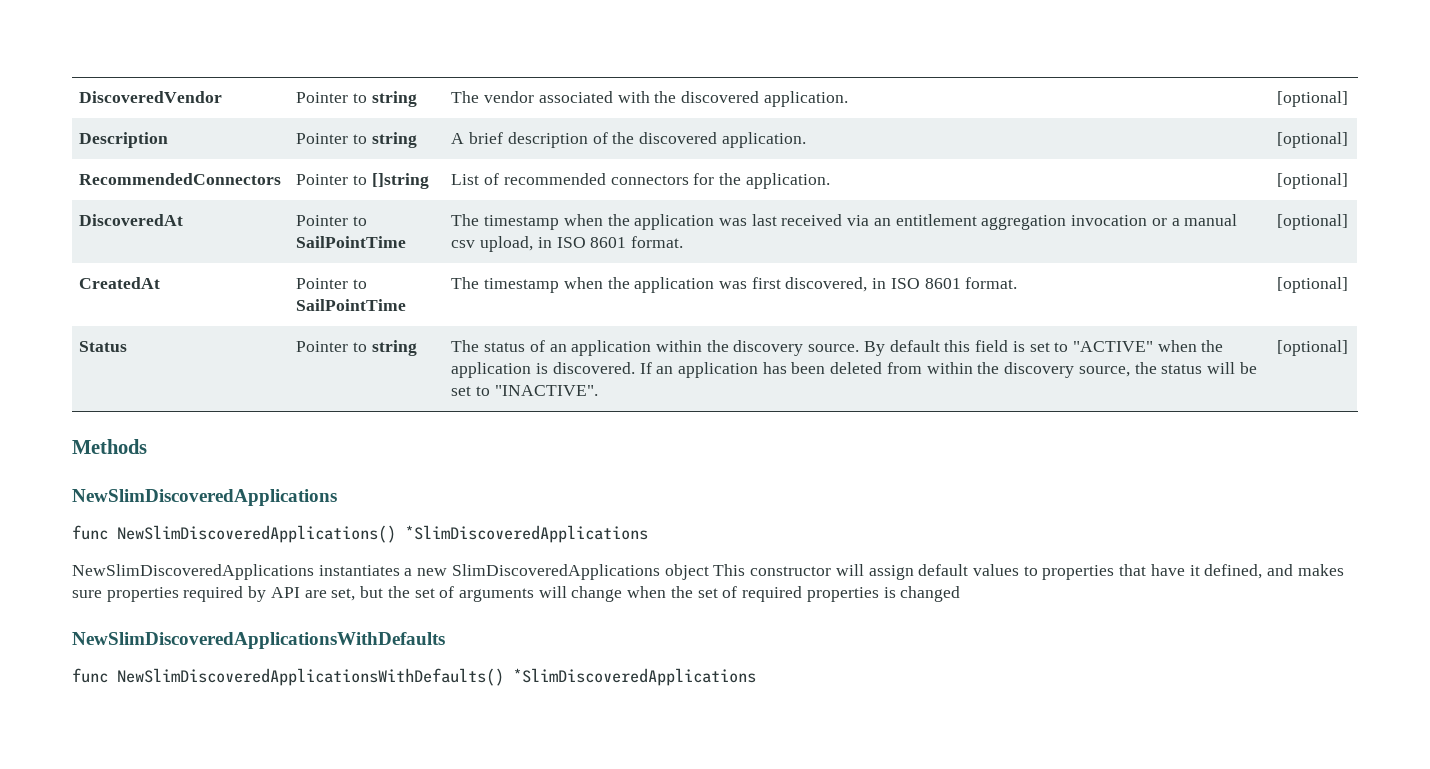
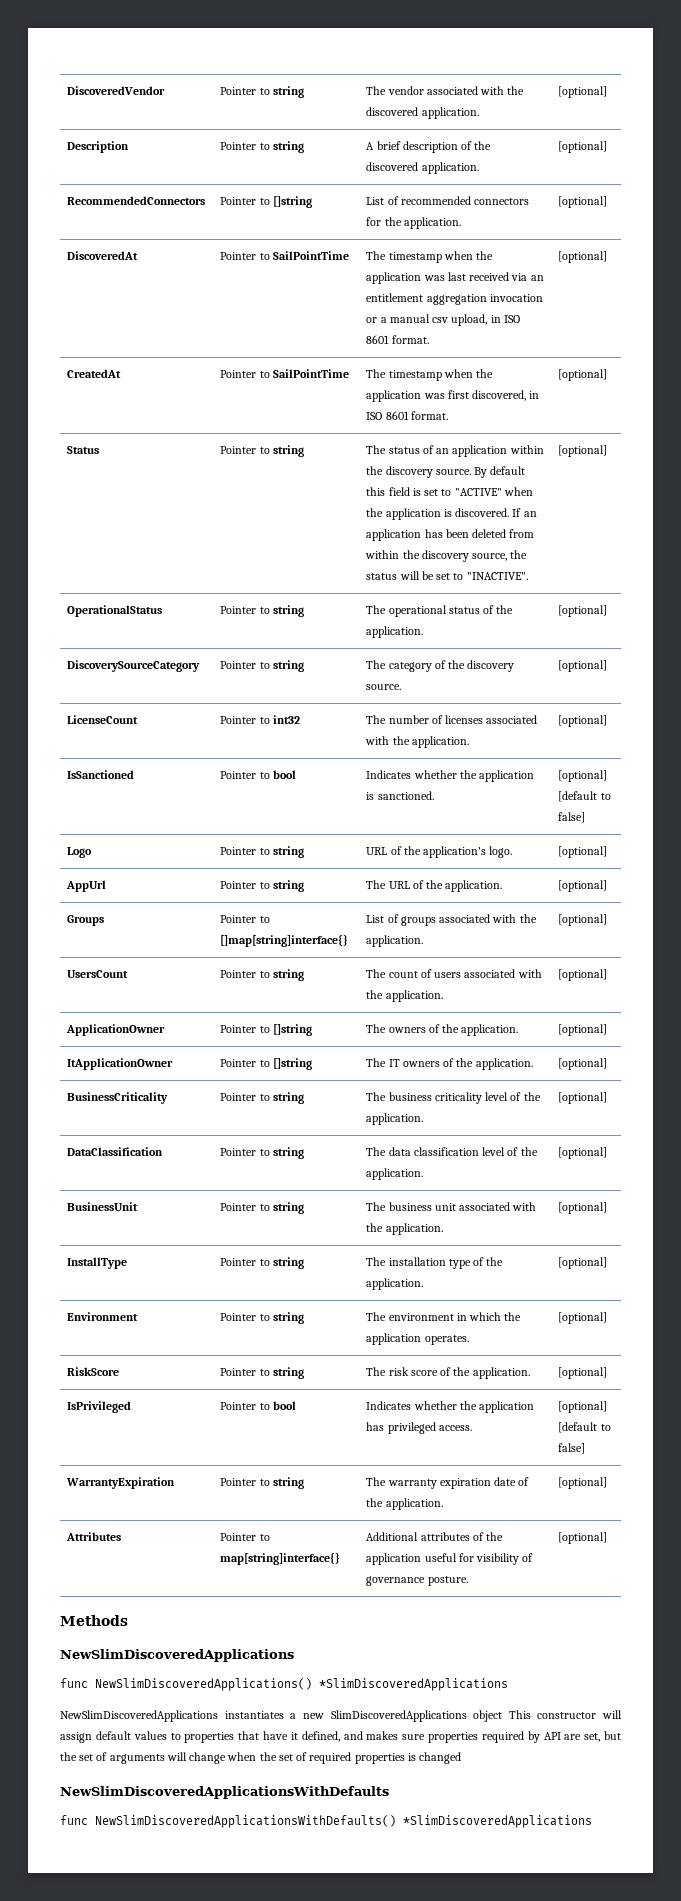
+ OperationalStatus | Pointer to string | The operational status of the application. | [optional]
+ DiscoverySourceCategory | Pointer to string | The category of the discovery source. | [optional]
+ LicenseCount | Pointer to int32 | The number of licenses associated with the application. | [optional]
+ IsSanctioned | Pointer to bool | Indicates whether the application is sanctioned. | [optional] [default to false]
+ Logo | Pointer to string | URL of the application's logo. | [optional]
+ AppUrl | Pointer to string | The URL of the application. | [optional]
+ Groups | Pointer to []map[string]interface{} | List of groups associated with the application. | [optional]
+ UsersCount | Pointer to string | The count of users associated with the application. | [optional]
+ ApplicationOwner | Pointer to []string | The owners of the application. | [optional]
+ ItApplicationOwner | Pointer to []string | The IT owners of the application. | [optional]
+ BusinessCriticality | Pointer to string | The business criticality level of the application. | [optional]
+ DataClassification | Pointer to string | The data classification level of the application. | [optional]
+ BusinessUnit | Pointer to string | The business unit associated with the application. | [optional]
+ InstallType | Pointer to string | The installation type of the application. | [optional]
+ Environment | Pointer to string | The environment in which the application operates. | [optional]
+ RiskScore | Pointer to string | The risk score of the application. | [optional]
+ IsPrivileged | Pointer to bool | Indicates whether the application has privileged access. | [optional] [default to false]
+ WarrantyExpiration | Pointer to string | The warranty expiration date of the application. | [optional]
+ Attributes | Pointer to map[string]interface{} | Additional attributes of the application useful for visibility of governance posture. | [optional]

